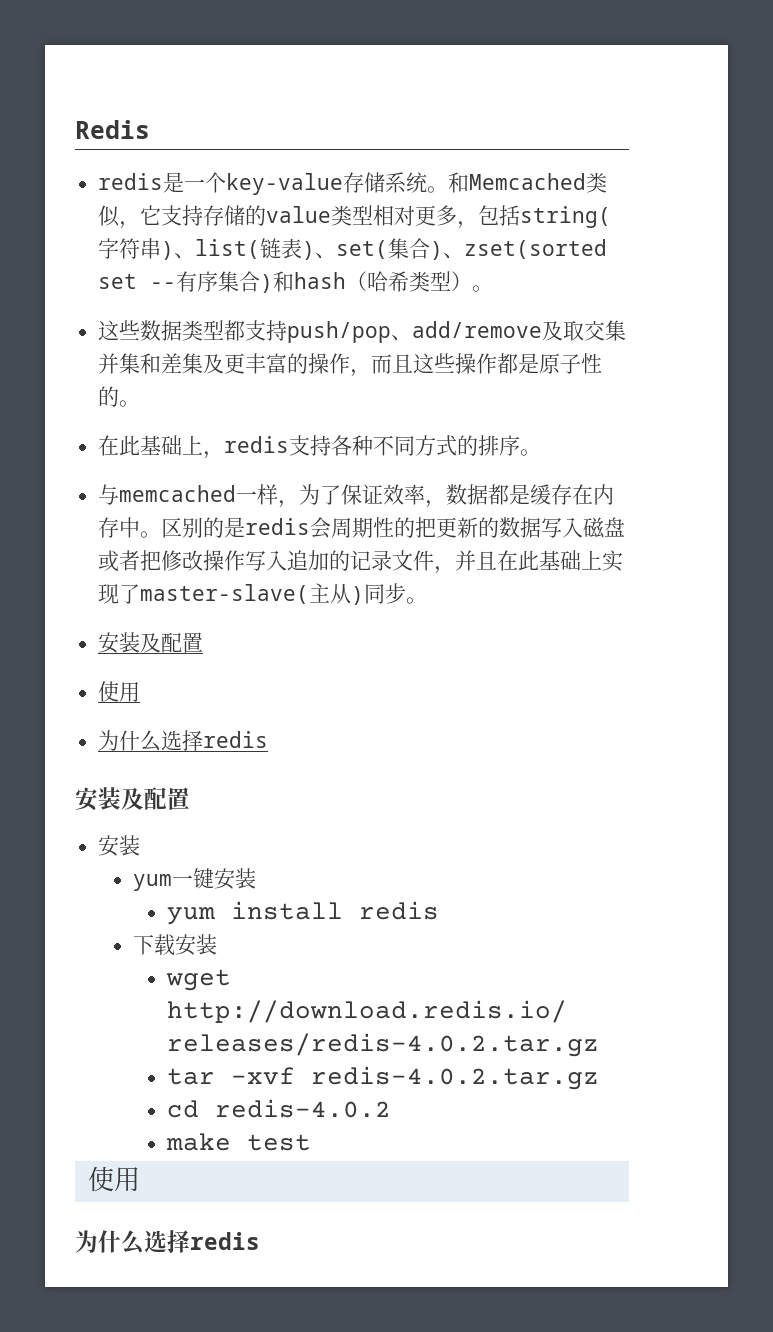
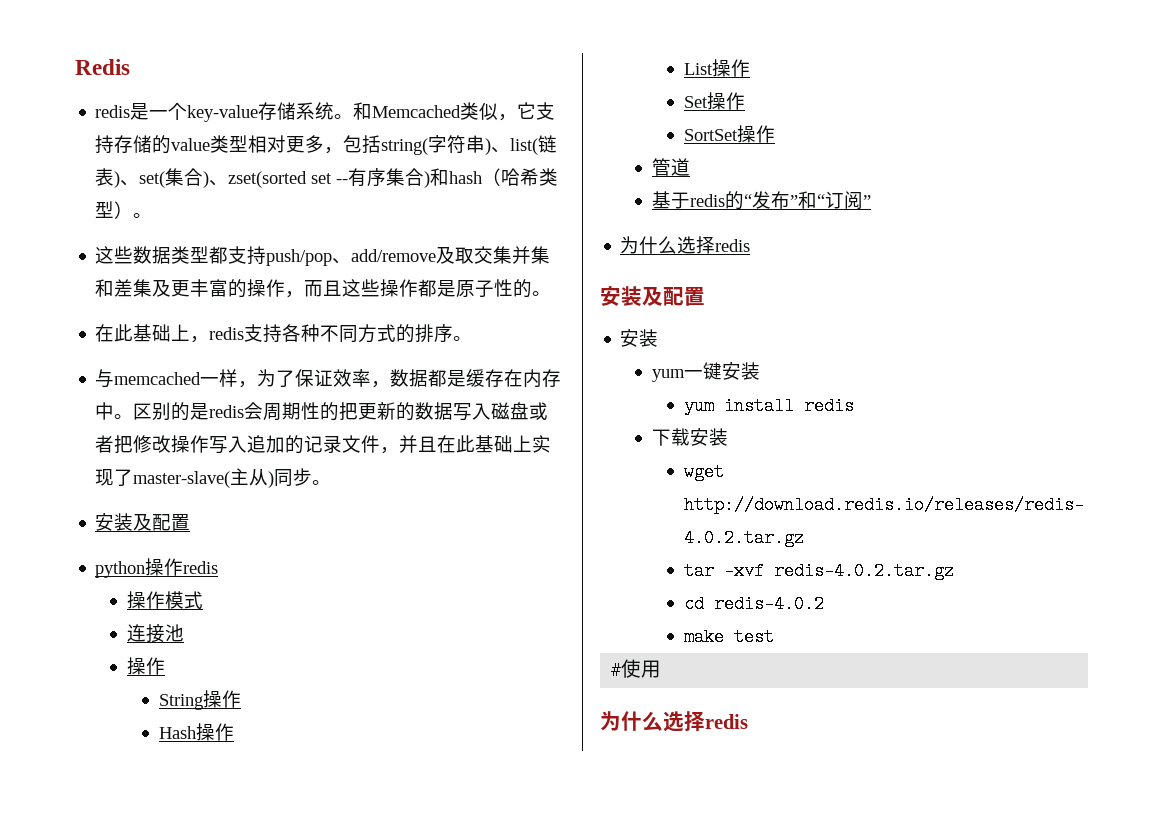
  区别的是redis会周期性的把更新的数据写入磁盘或者把修改操作写入追加的记录文件，并且在此基础上实现了master-slave(主从)同步。
  安装及配置
- 使用
+ python操作redis
+ 操作模式
+ 连接池
+ 操作
+ String操作
+ Hash操作
+ List操作
+ Set操作
+ SortSet操作
+ 管道
+ 基于redis的“发布”和“订阅”
  make test
- 使用
+ #使用

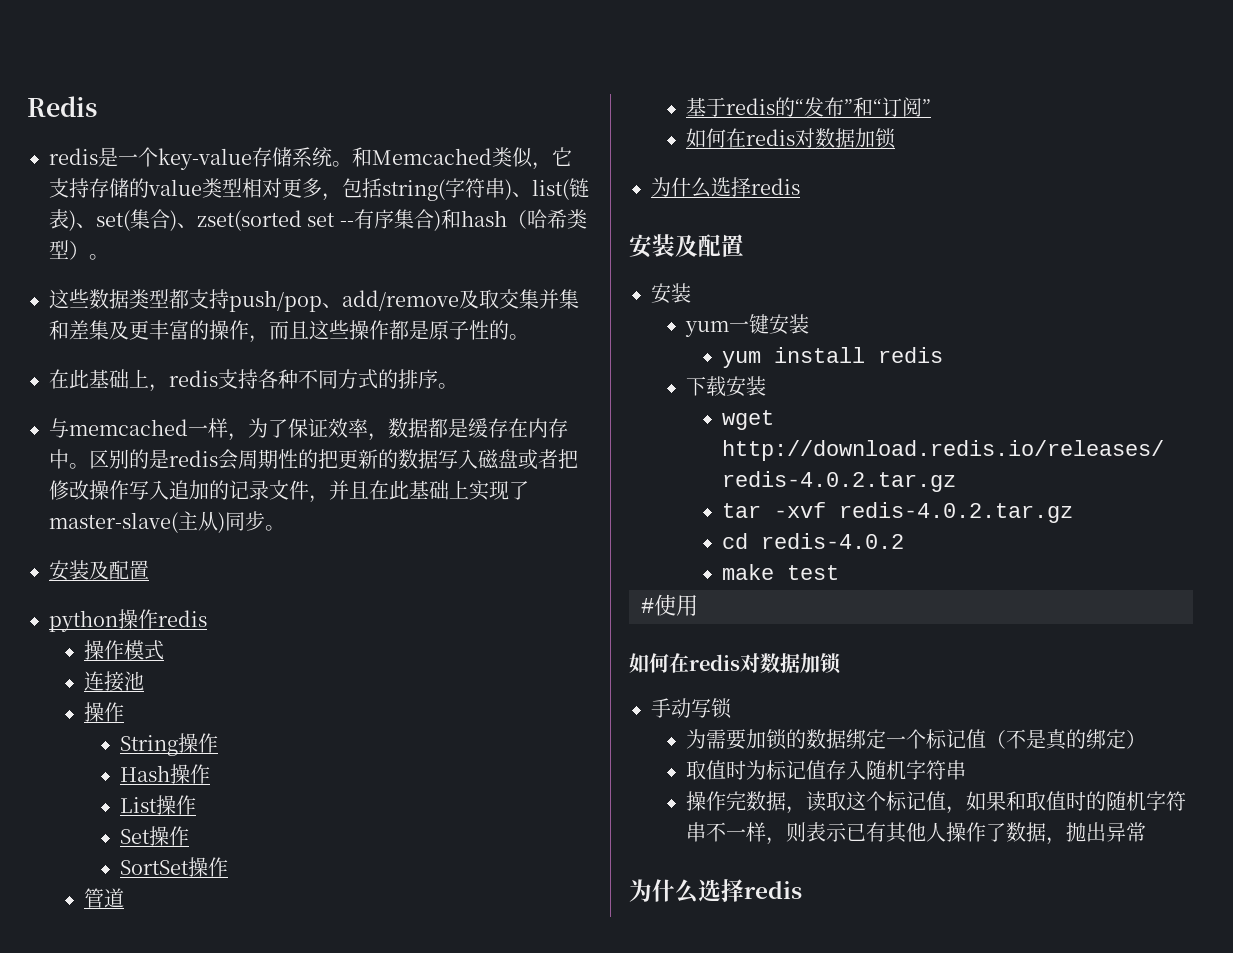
  基于redis的“发布”和“订阅”
+ 如何在redis对数据加锁
  #使用
+ 如何在redis对数据加锁
+ 手动写锁
+ 为需要加锁的数据绑定一个标记值（不是真的绑定）
+ 取值时为标记值存入随机字符串
+ 操作完数据，读取这个标记值，如果和取值时的随机字符串不一样，则表示已有其他人操作了数据，抛出异常

